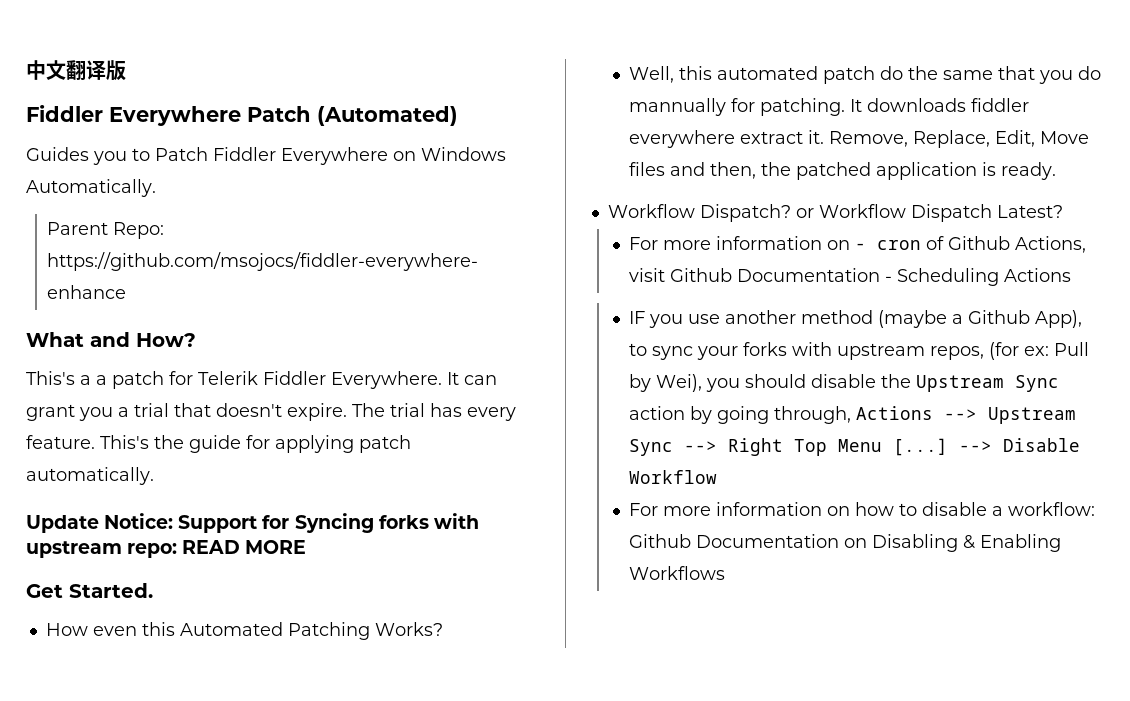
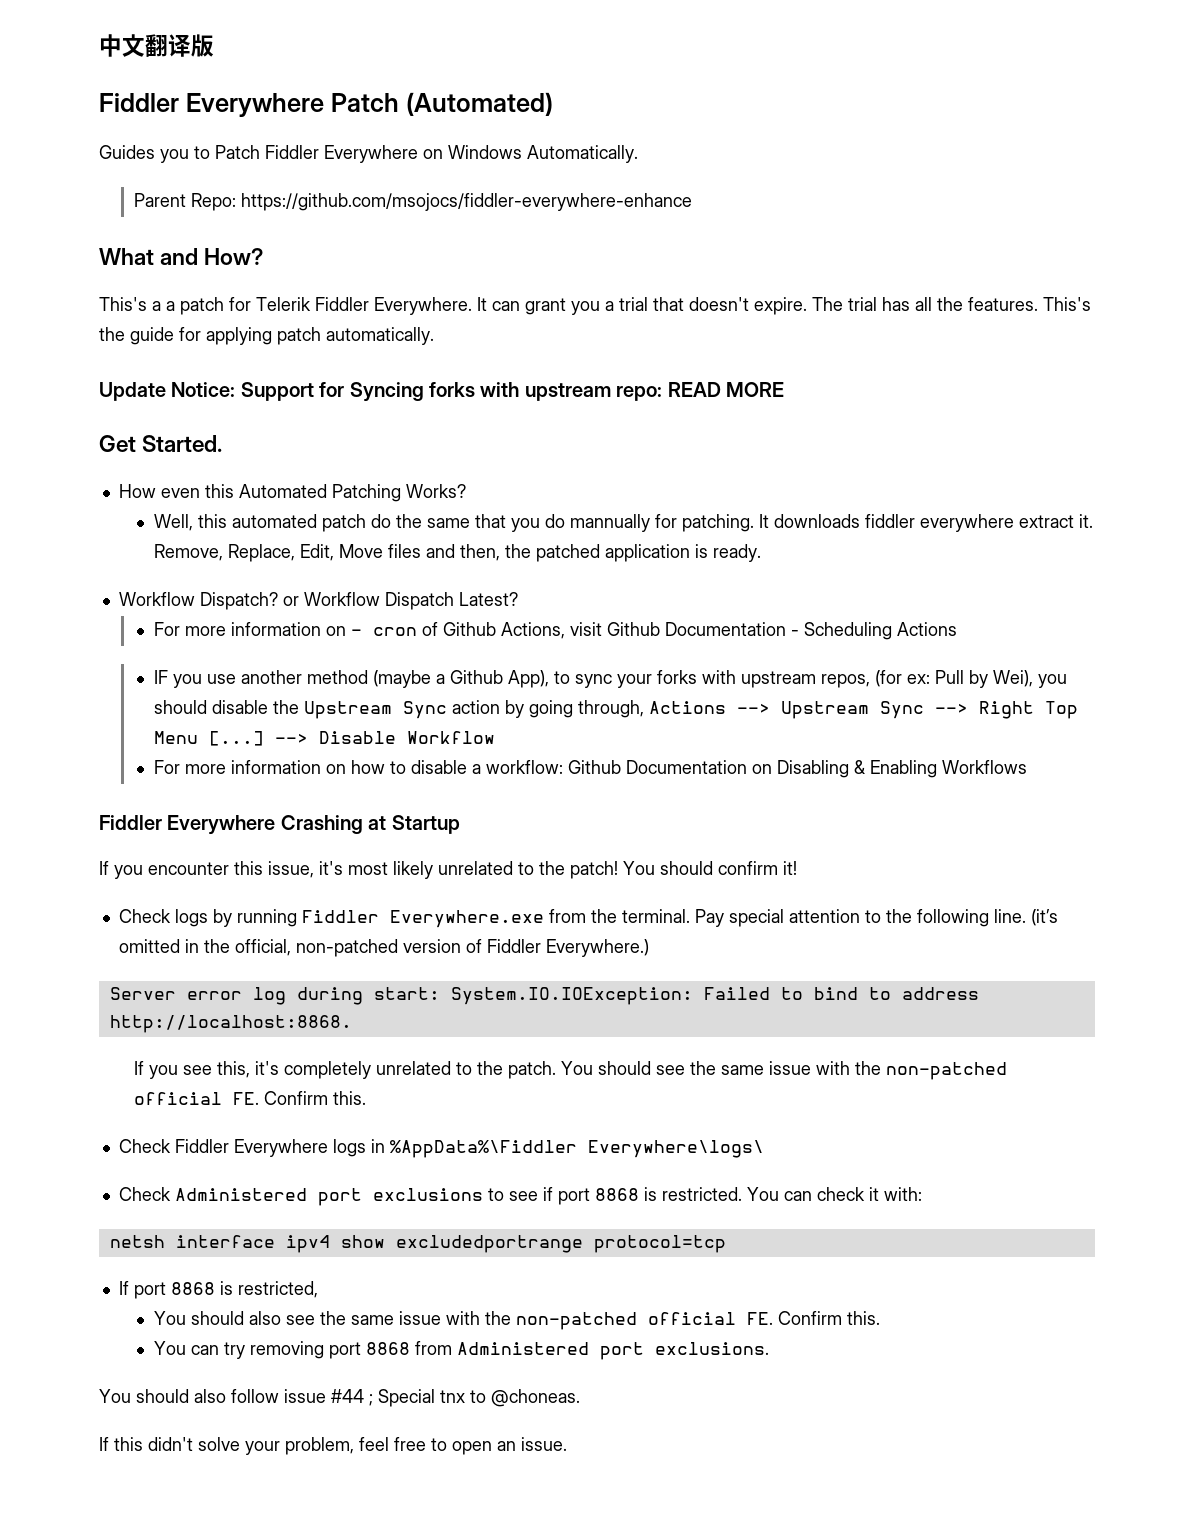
- The trial has every feature.
+ The trial has all the features.
+ Fiddler Everywhere Crashing at Startup
+ If you encounter this issue, it's most likely unrelated to the patch! You should confirm it!
+ Check logs by running Fiddler Everywhere.exe from the terminal. Pay special attention to the following line. (it’s omitted in the official, non-patched version of Fiddler Everywhere.)
+ Server error log during start: System.IO.IOException: Failed to bind to address http://localhost:8868.
+ If you see this, it's completely unrelated to the patch. You should see the same issue with the non-patched official FE. Confirm this.
+ Check Fiddler Everywhere logs in %AppData%\Fiddler Everywhere\logs\
+ Check Administered port exclusions to see if port 8868 is restricted. You can check it with:
+ netsh interface ipv4 show excludedportrange protocol=tcp
+ If port 8868 is restricted,
+ You should also see the same issue with the non-patched official FE. Confirm this.
+ You can try removing port 8868 from Administered port exclusions.
+ You should also follow issue #44 ; Special tnx to @choneas.
+ If this didn't solve your problem, feel free to open an issue.

